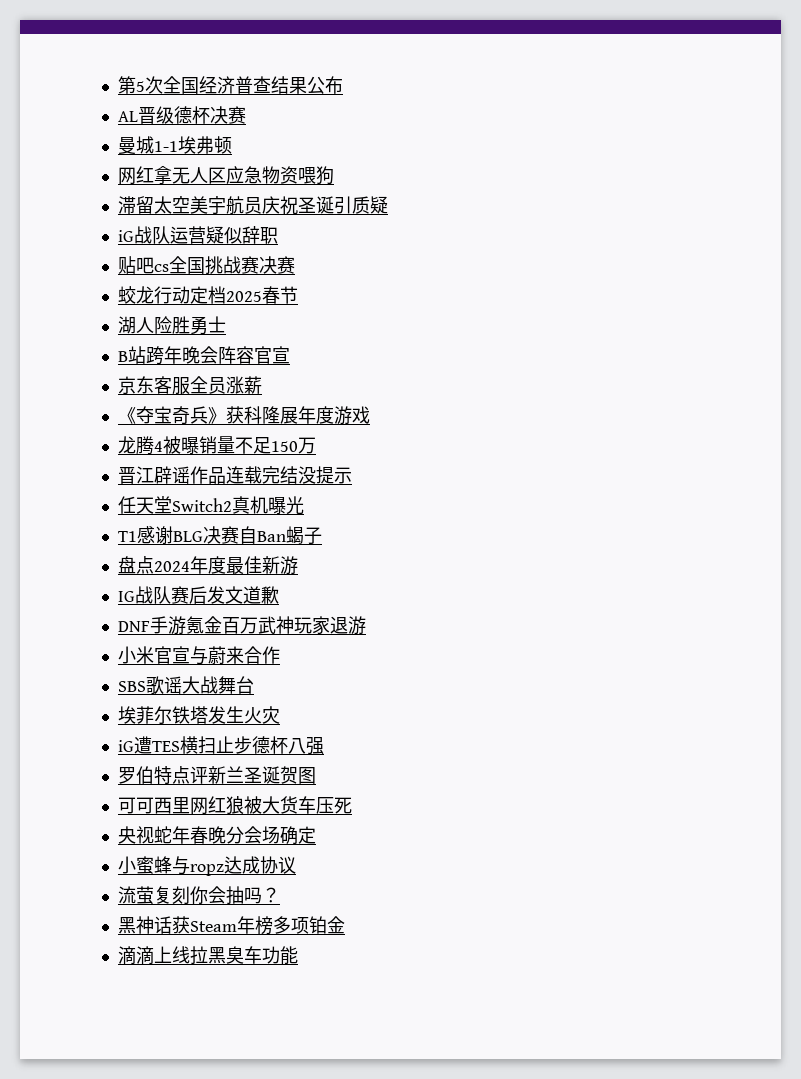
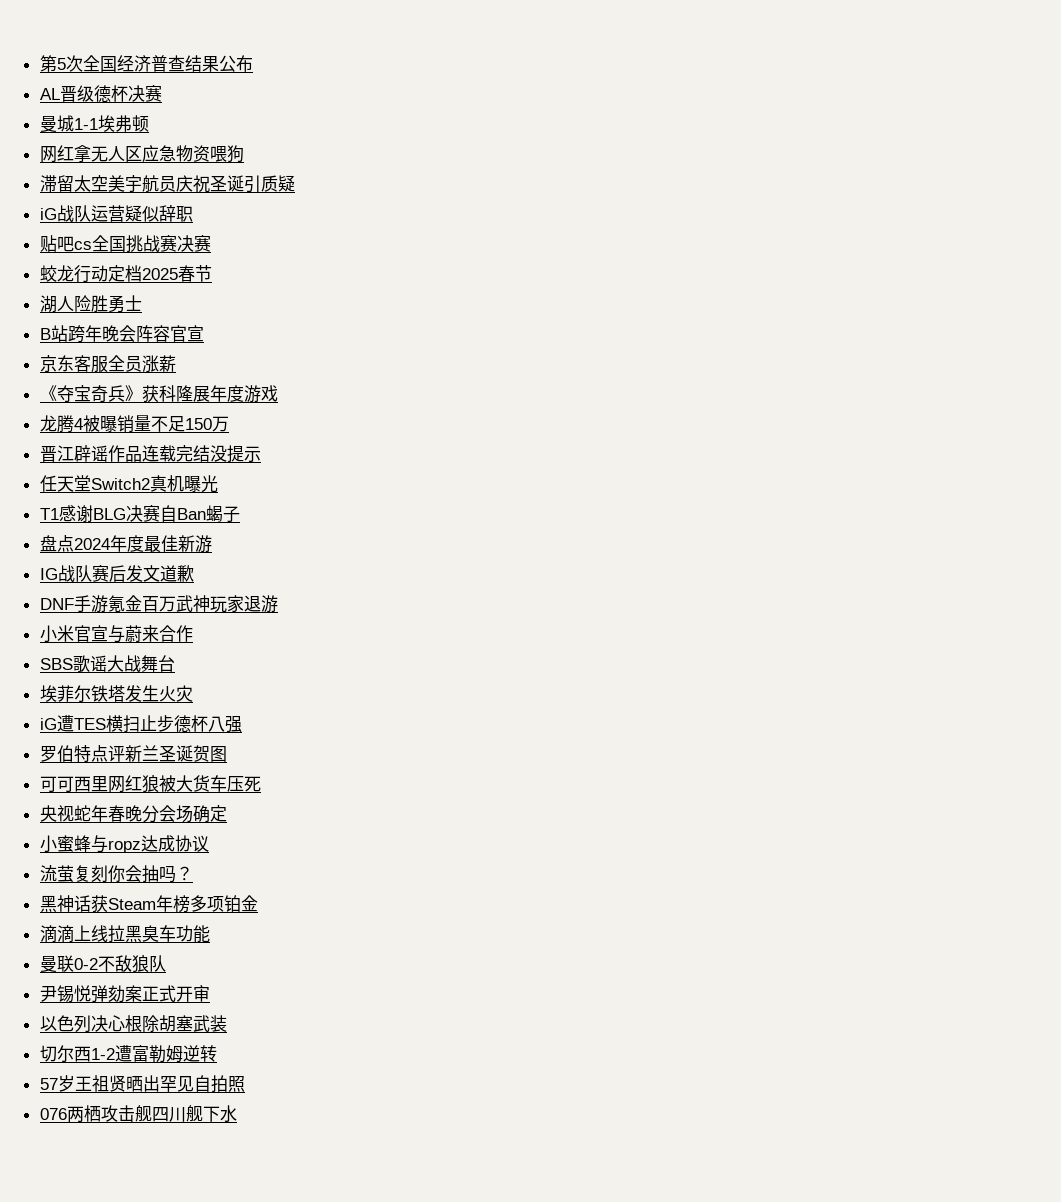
+ 曼联0-2不敌狼队
+ 尹锡悦弹劾案正式开审
+ 以色列决心根除胡塞武装
+ 切尔西1-2遭富勒姆逆转
+ 57岁王祖贤晒出罕见自拍照
+ 076两栖攻击舰四川舰下水

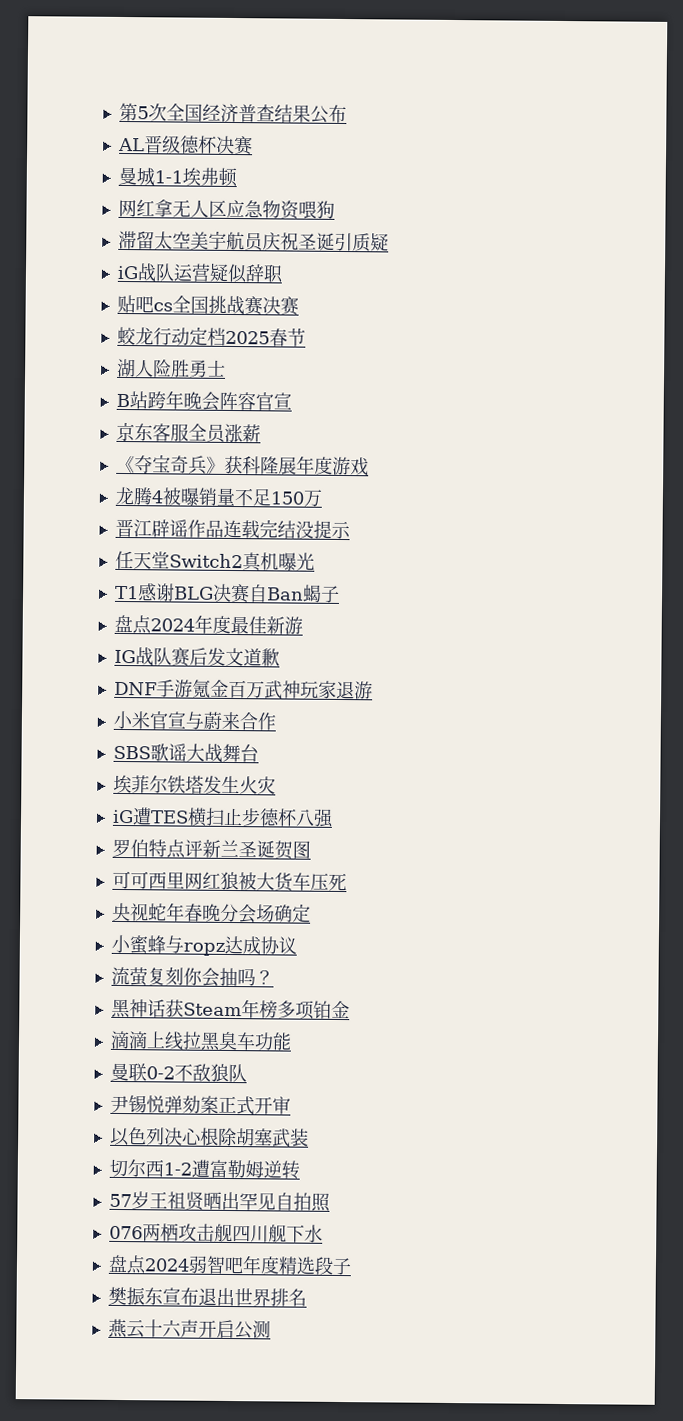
+ 盘点2024弱智吧年度精选段子
+ 樊振东宣布退出世界排名
+ 燕云十六声开启公测

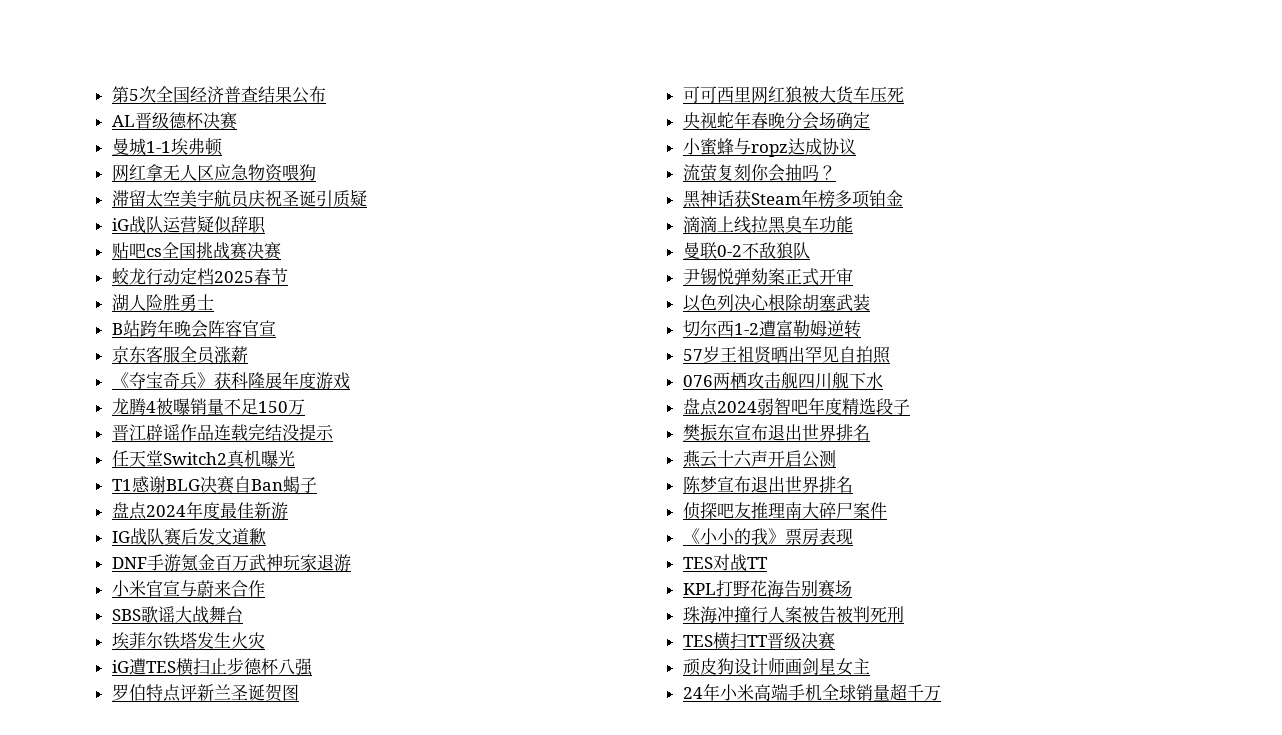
+ 陈梦宣布退出世界排名
+ 侦探吧友推理南大碎尸案件
+ 《小小的我》票房表现
+ TES对战TT
+ KPL打野花海告别赛场
+ 珠海冲撞行人案被告被判死刑
+ TES横扫TT晋级决赛
+ 顽皮狗设计师画剑星女主
+ 24年小米高端手机全球销量超千万

